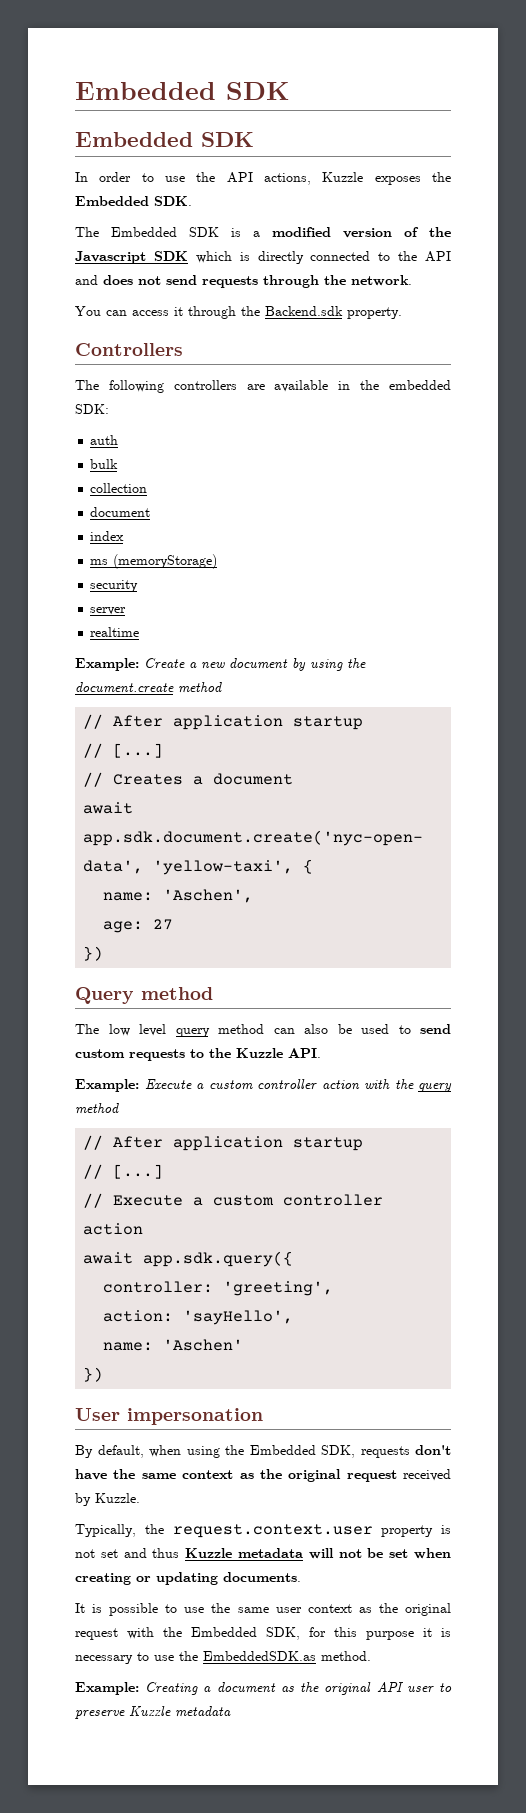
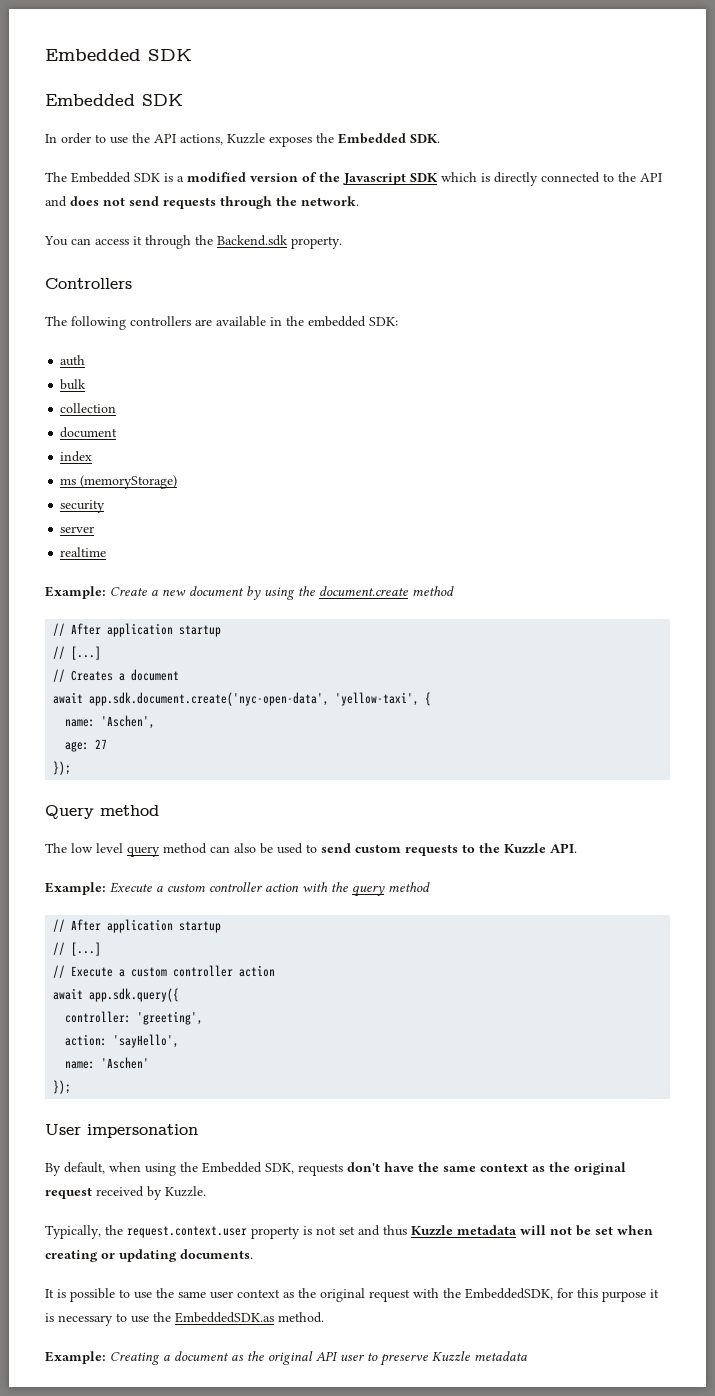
  age: 27
- })
+ });
  name: 'Aschen'
- })
+ });
- It is possible to use the same user context as the original request with the Embedded SDK, for this purpose it is necessary to use the EmbeddedSDK.as method.
+ It is possible to use the same user context as the original request with the EmbeddedSDK, for this purpose it is necessary to use the EmbeddedSDK.as method.

